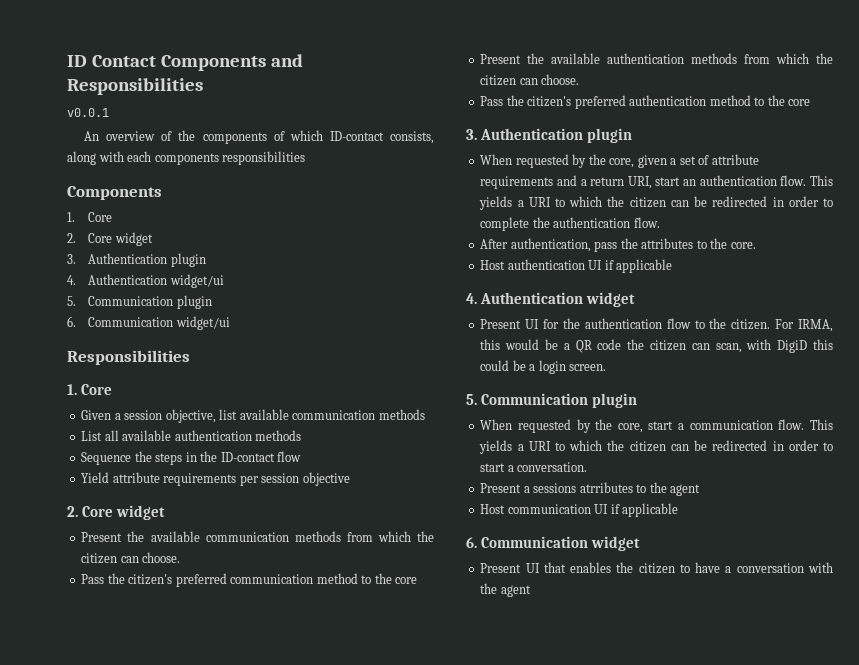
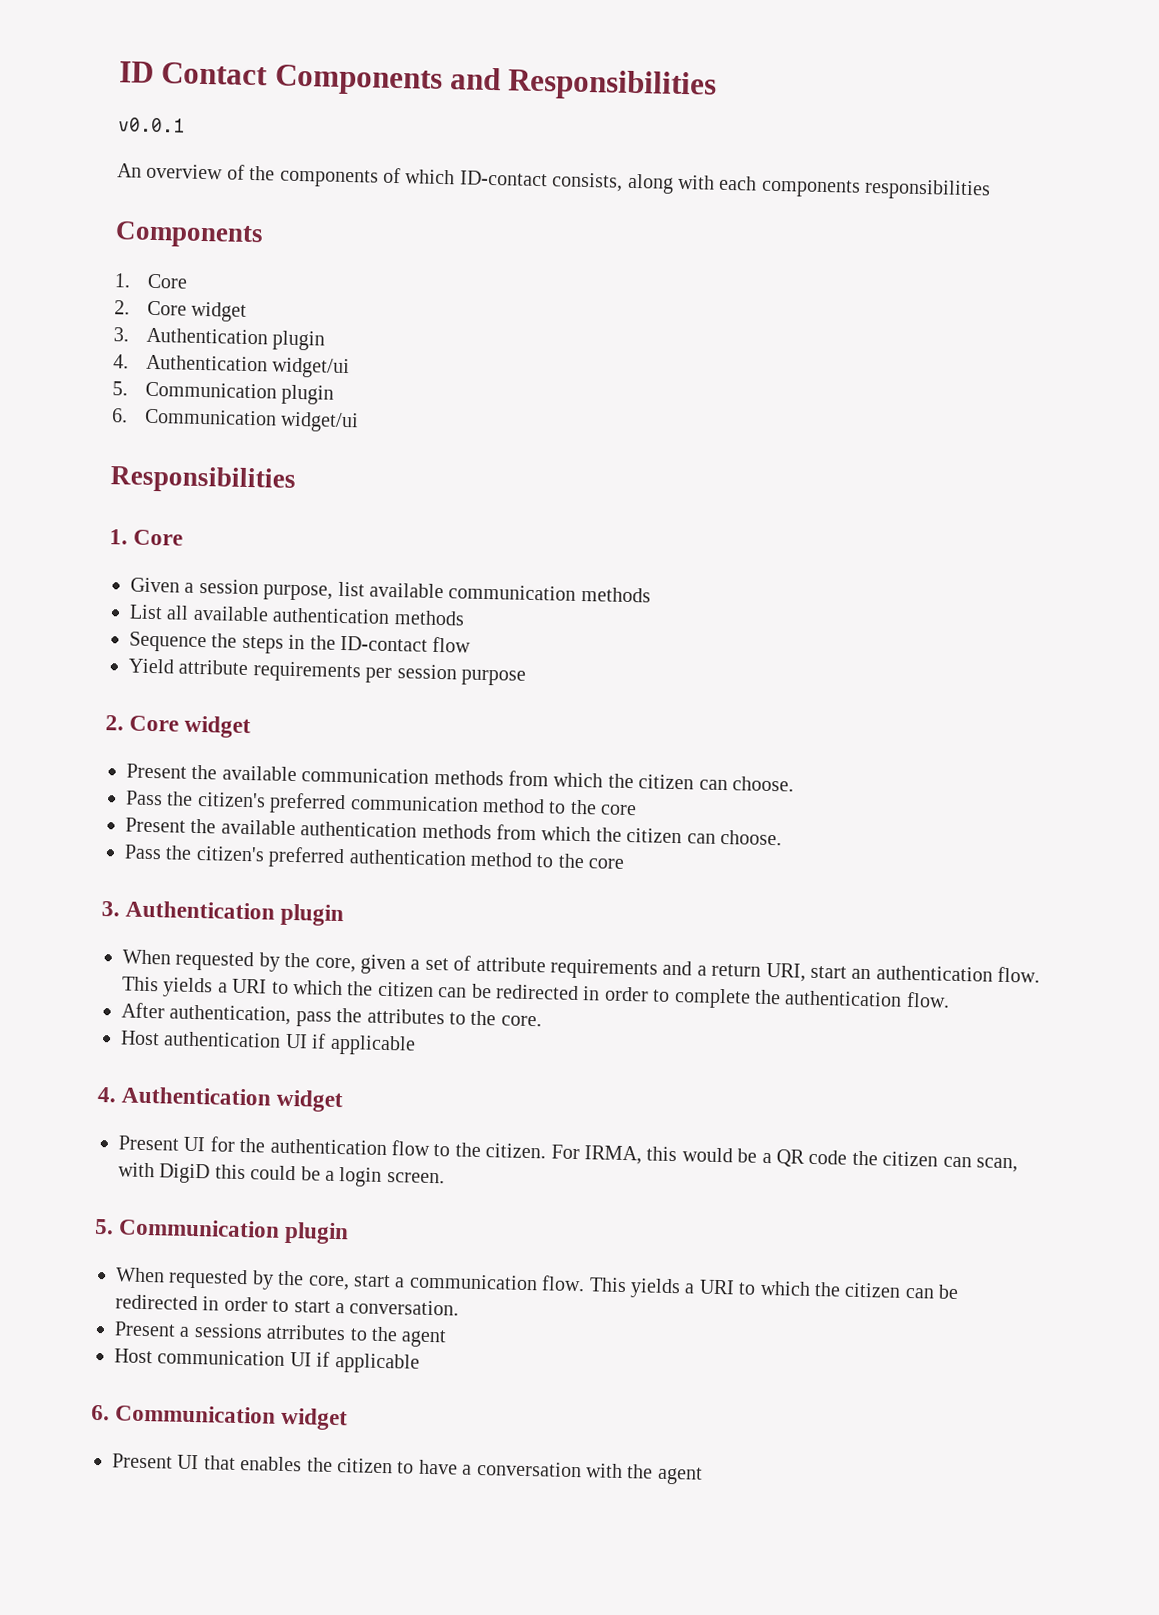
- Given a session objective, list available communication methods
+ Given a session purpose, list available communication methods
- Yield attribute requirements per session objective
+ Yield attribute requirements per session purpose

